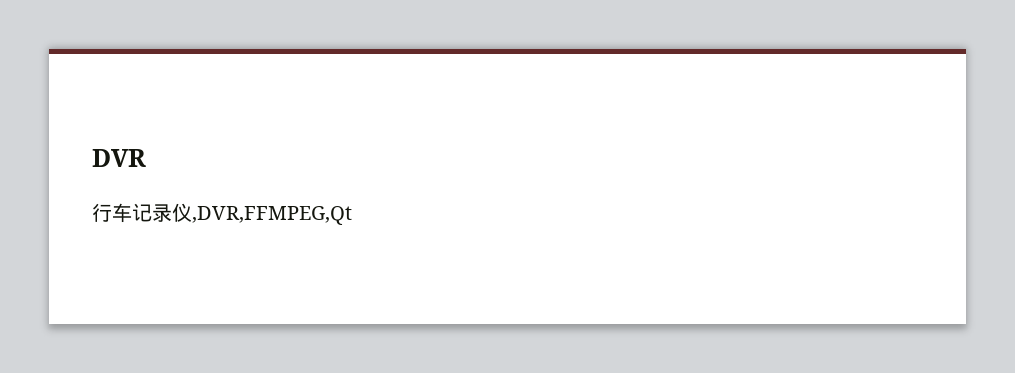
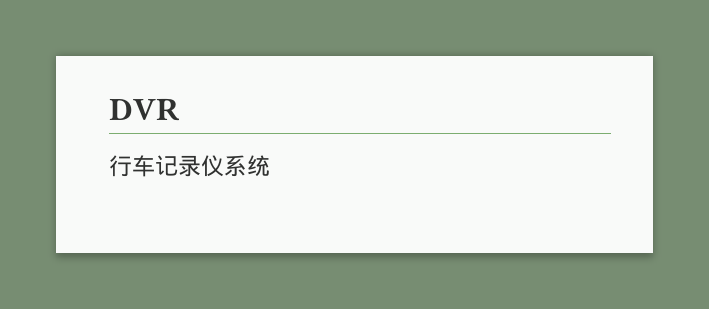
- 行车记录仪,DVR,FFMPEG,Qt
+ 行车记录仪系统

